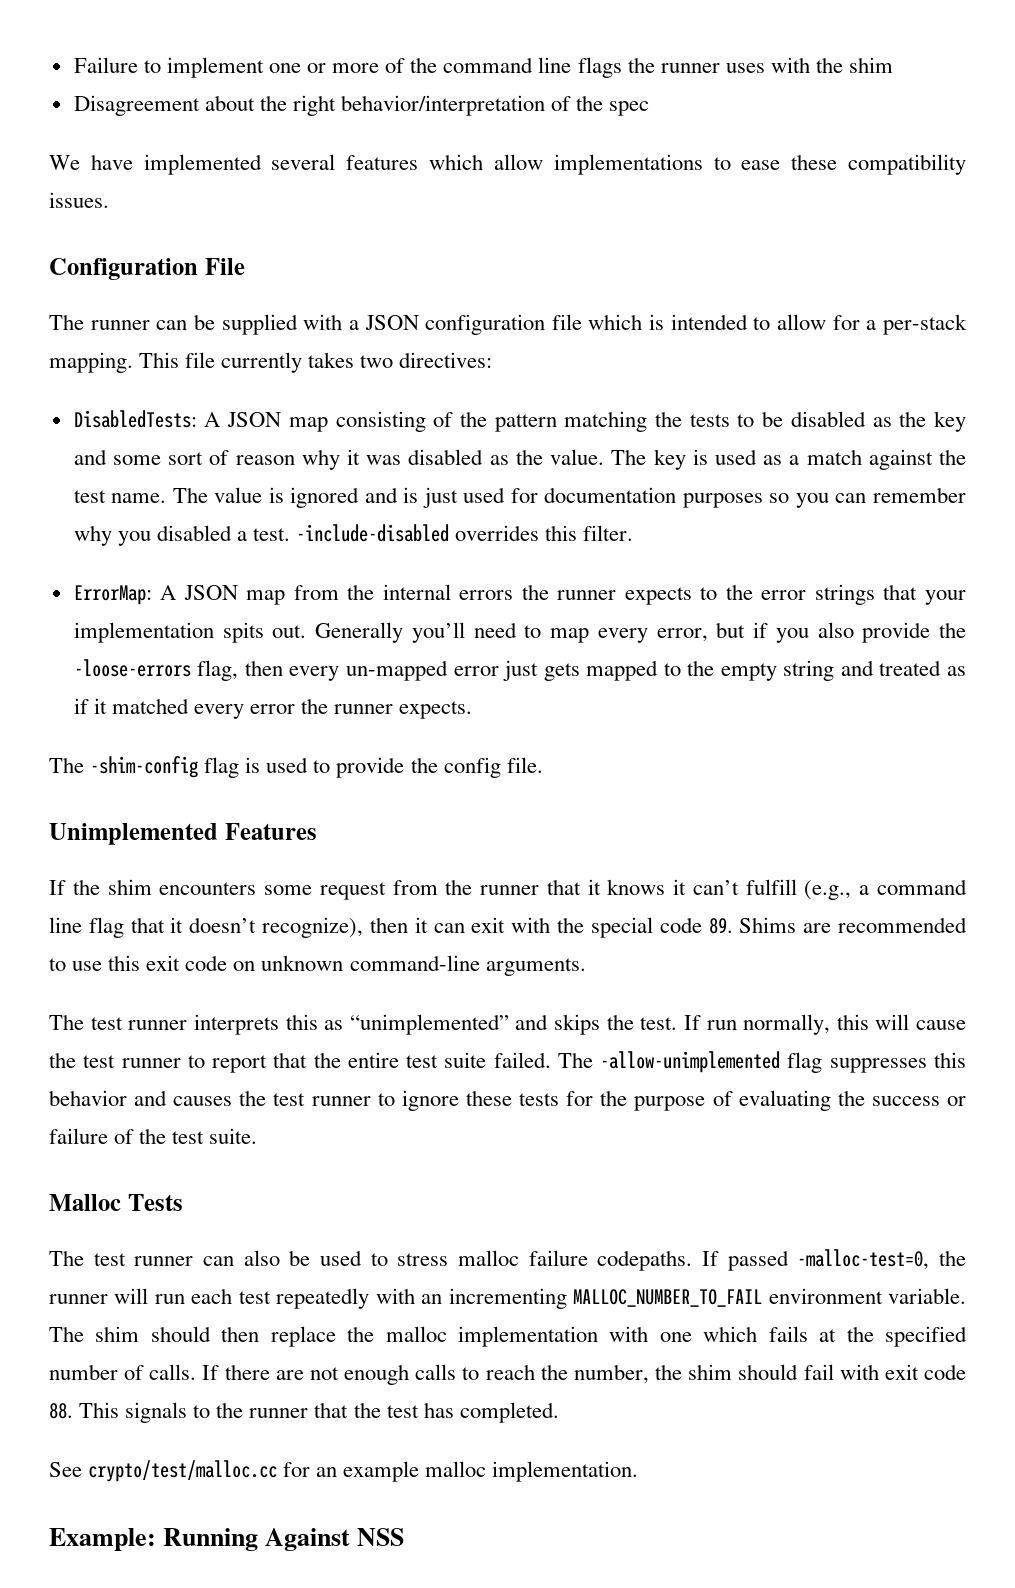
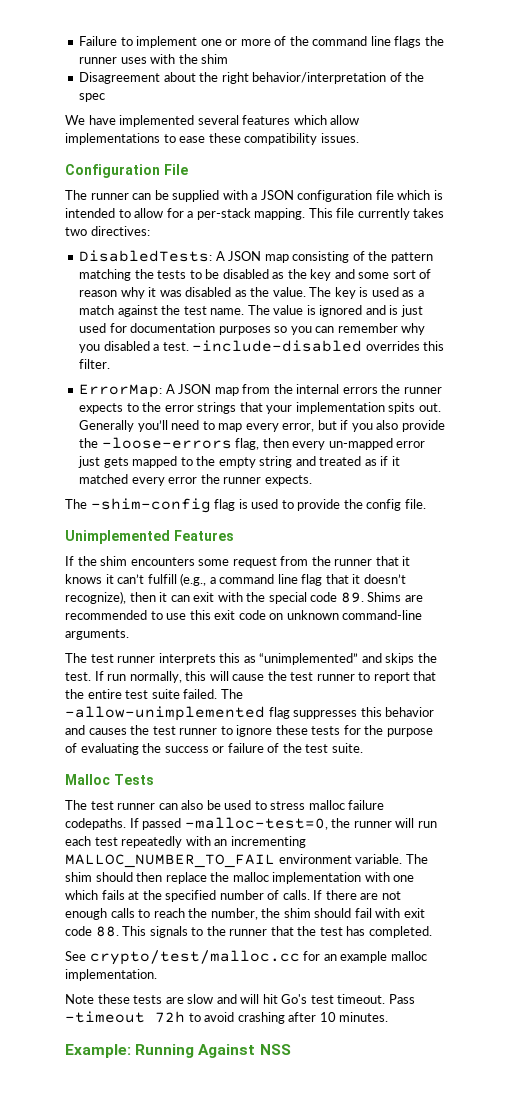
+ Note these tests are slow and will hit Go's test timeout. Pass -timeout 72h to avoid crashing after 10 minutes.

